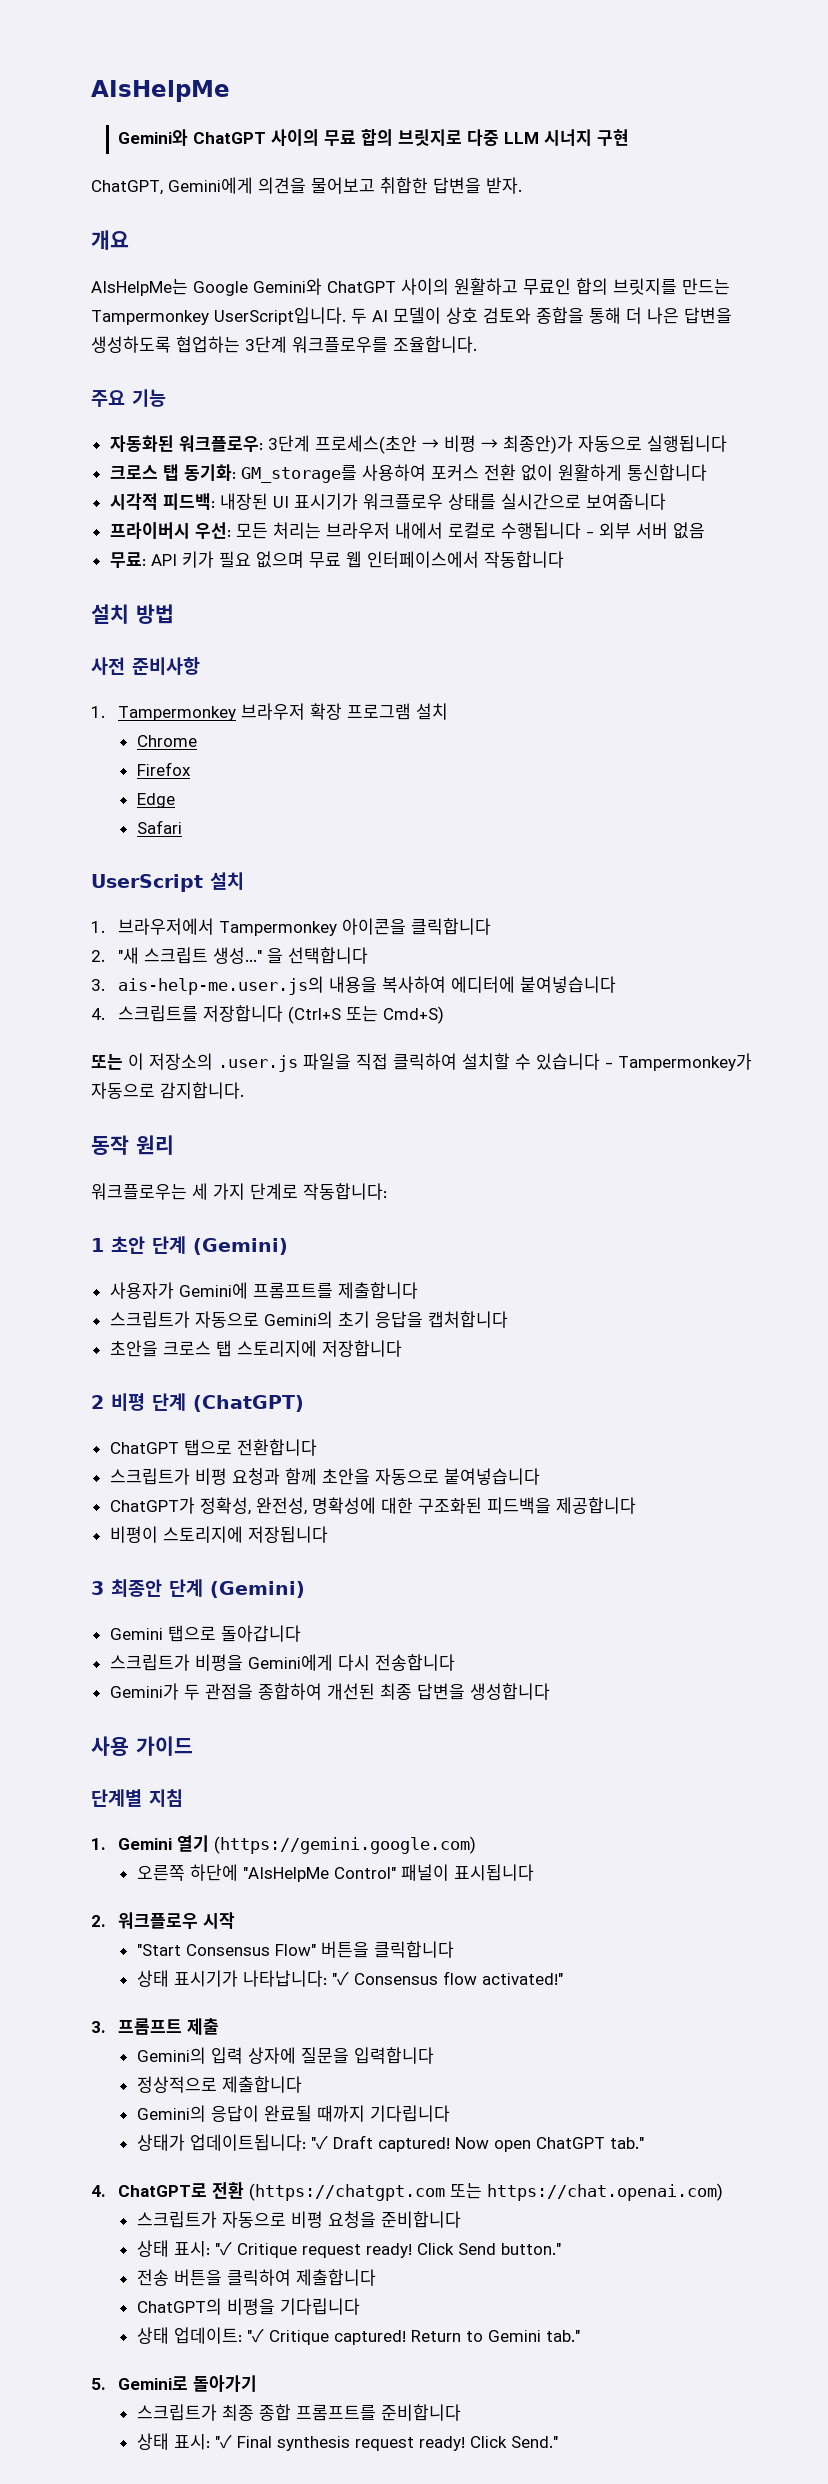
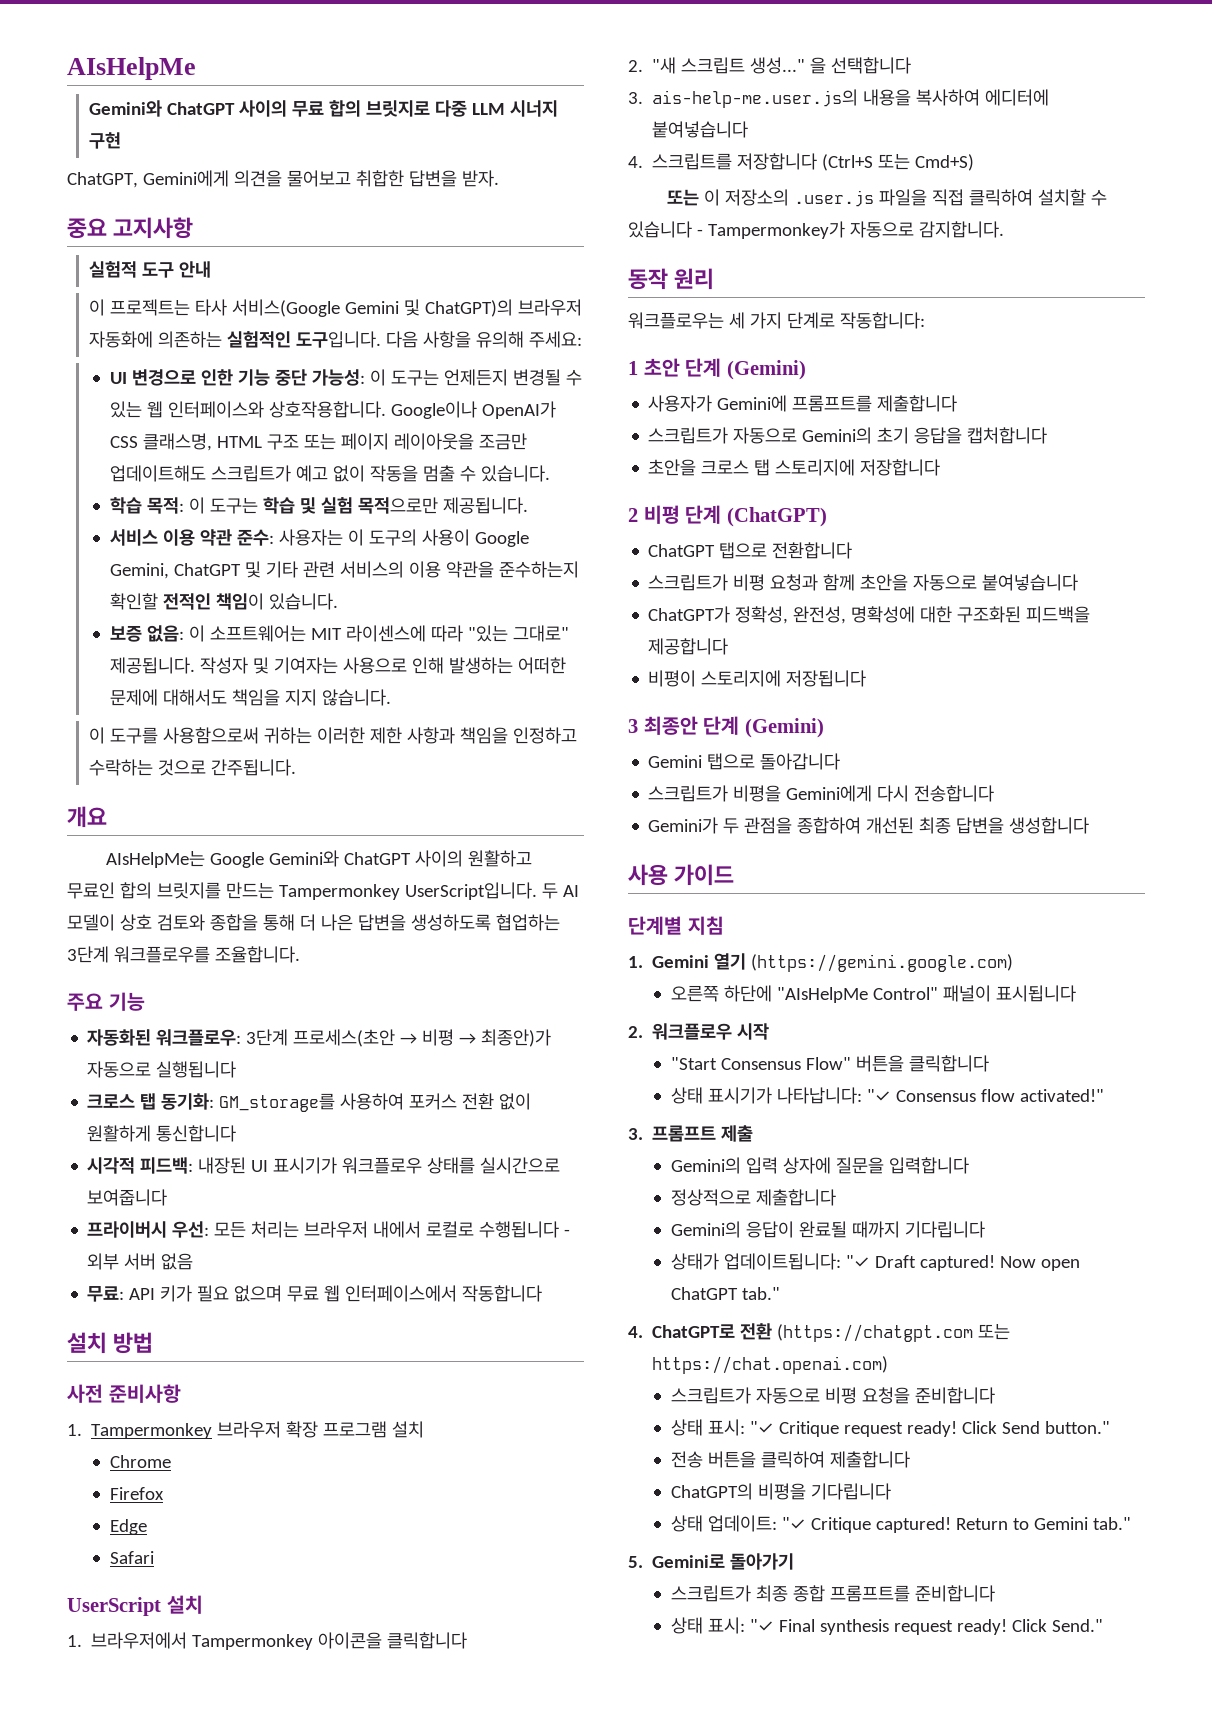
+ 중요 고지사항
+ 실험적 도구 안내
+ 이 프로젝트는 타사 서비스(Google Gemini 및 ChatGPT)의 브라우저 자동화에 의존하는 실험적인 도구입니다. 다음 사항을 유의해 주세요:
+ UI 변경으로 인한 기능 중단 가능성: 이 도구는 언제든지 변경될 수 있는 웹 인터페이스와 상호작용합니다. Google이나 OpenAI가 CSS 클래스명, HTML 구조 또는 페이지 레이아웃을 조금만 업데이트해도 스크립트가 예고 없이 작동을 멈출 수 있습니다.
+ 학습 목적: 이 도구는 학습 및 실험 목적으로만 제공됩니다.
+ 서비스 이용 약관 준수: 사용자는 이 도구의 사용이 Google Gemini, ChatGPT 및 기타 관련 서비스의 이용 약관을 준수하는지 확인할 전적인 책임이 있습니다.
+ 보증 없음: 이 소프트웨어는 MIT 라이센스에 따라 "있는 그대로" 제공됩니다. 작성자 및 기여자는 사용으로 인해 발생하는 어떠한 문제에 대해서도 책임을 지지 않습니다.
+ 이 도구를 사용함으로써 귀하는 이러한 제한 사항과 책임을 인정하고 수락하는 것으로 간주됩니다.

